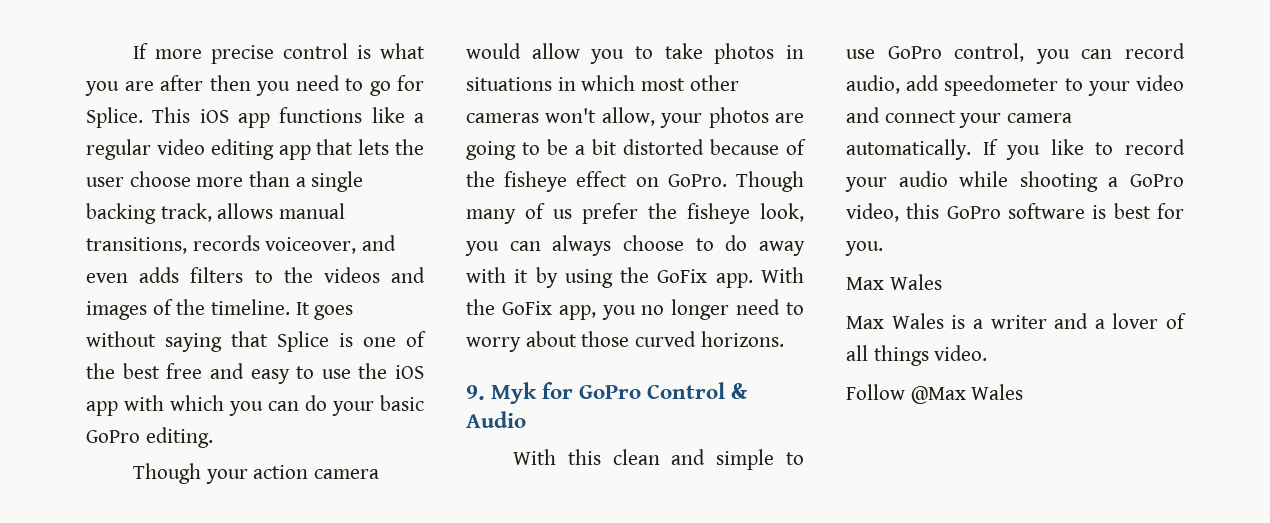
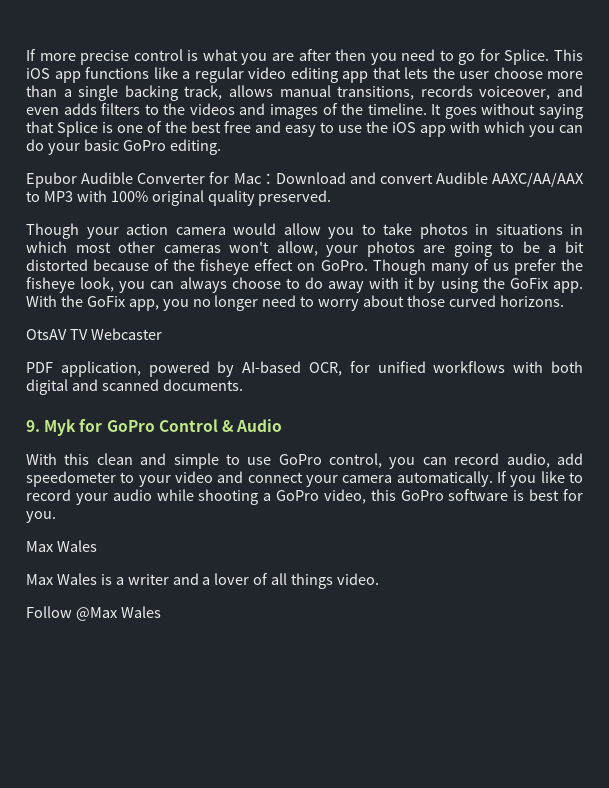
+ Epubor Audible Converter for Mac：Download and convert Audible AAXC/AA/AAX to MP3 with 100% original quality preserved.
+ OtsAV TV Webcaster
+ PDF application, powered by AI-based OCR, for unified workflows with both digital and scanned documents.

